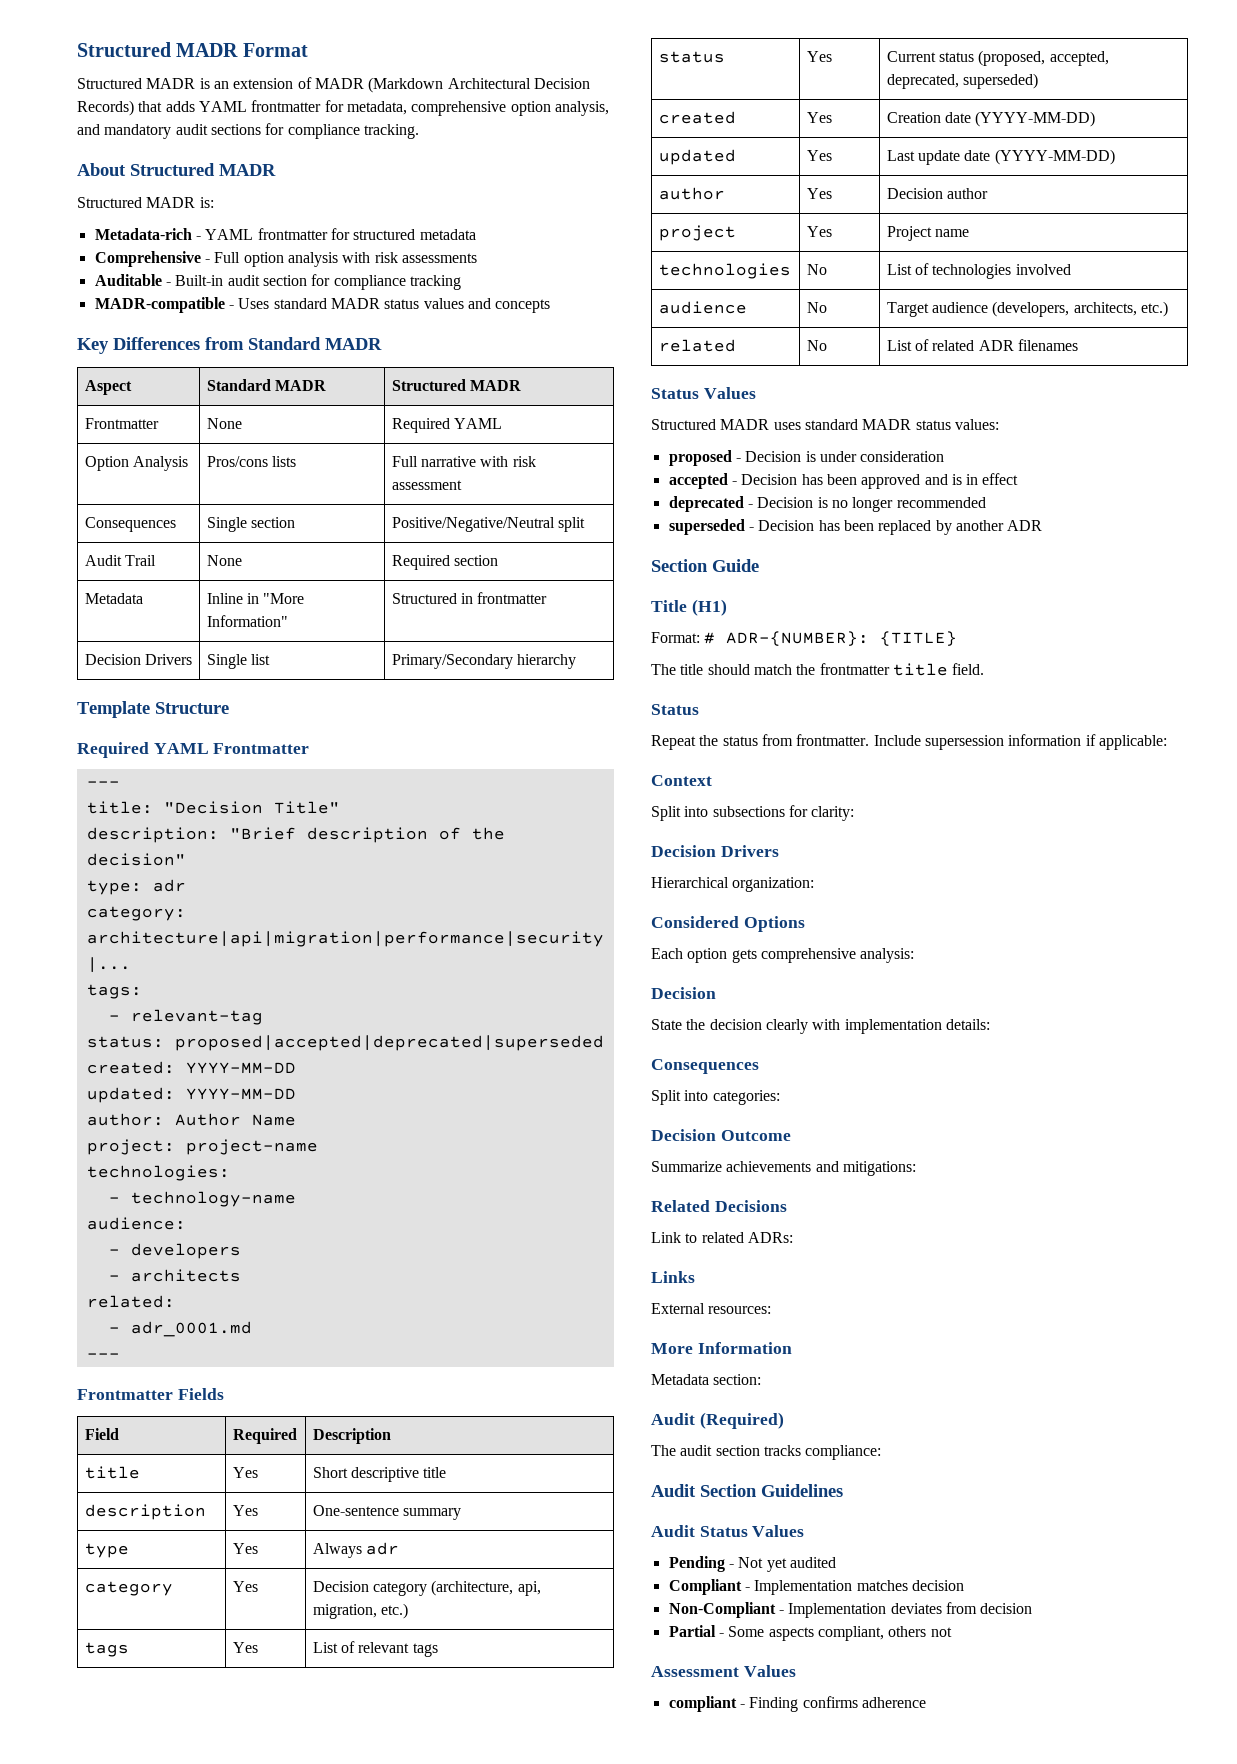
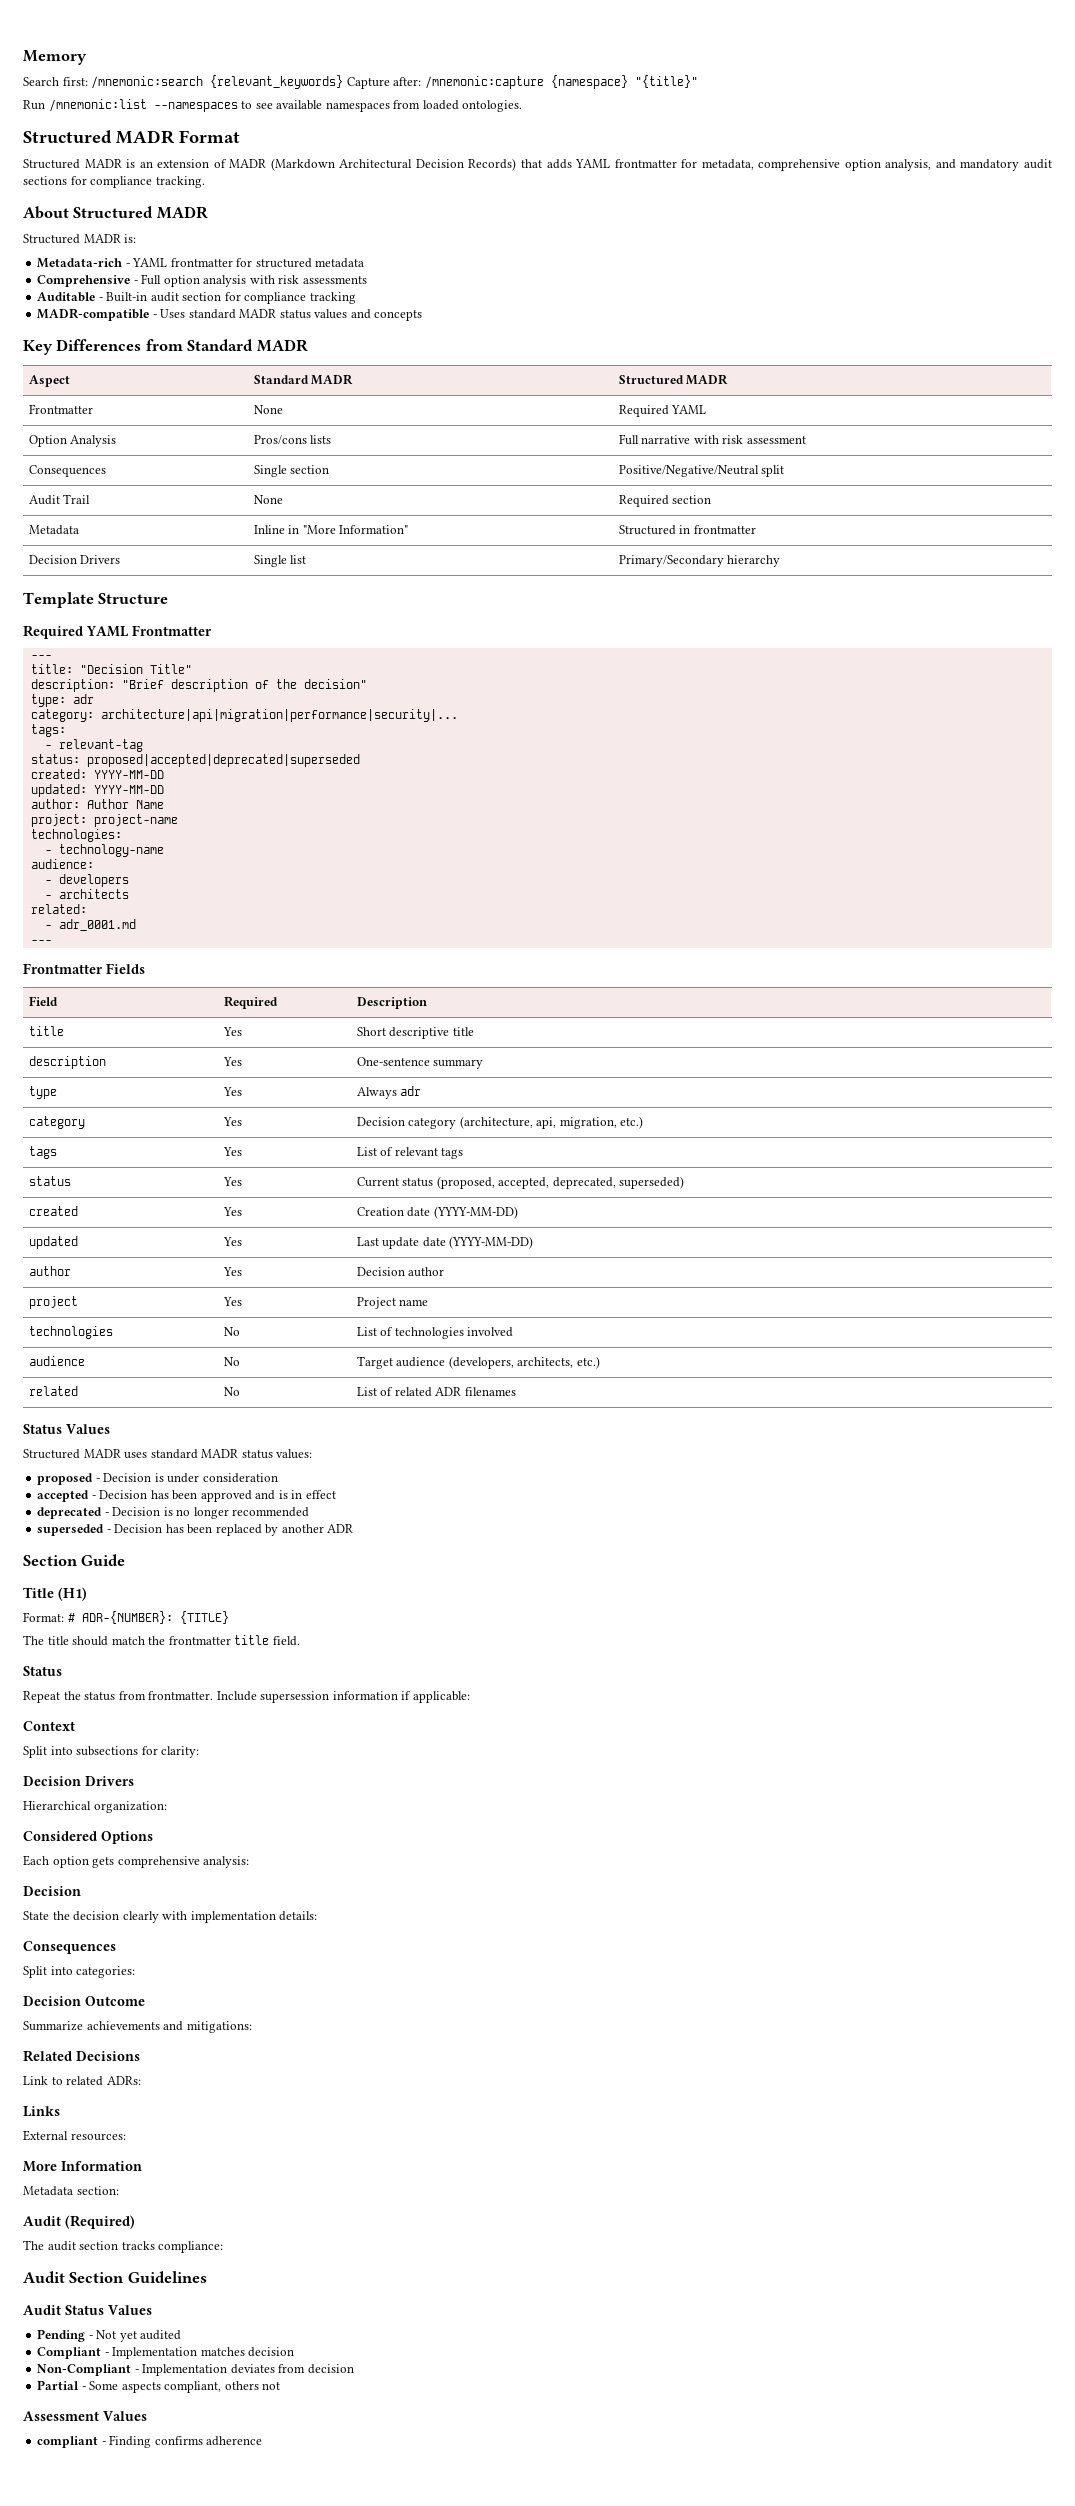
+ Memory
+ Search first: /mnemonic:search {relevant_keywords} Capture after: /mnemonic:capture {namespace} "{title}"
+ Run /mnemonic:list --namespaces to see available namespaces from loaded ontologies.

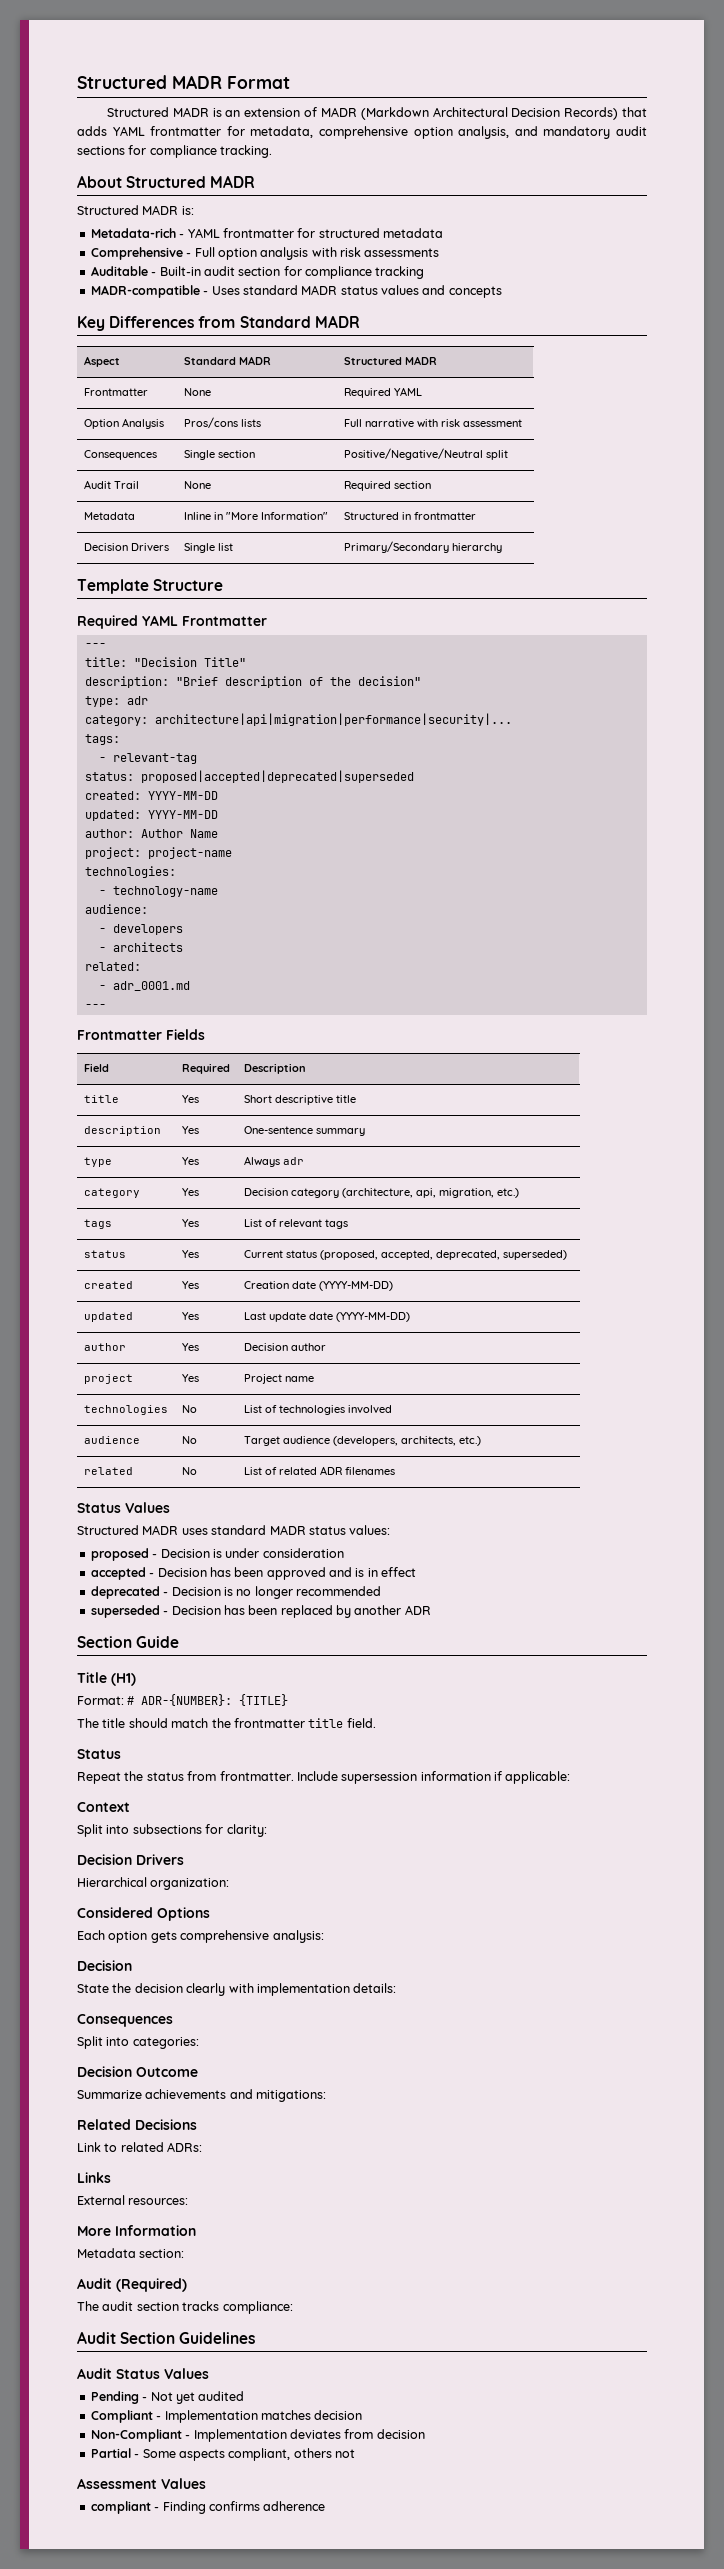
- Memory
- Search first: /mnemonic:search {relevant_keywords} Capture after: /mnemonic:capture {namespace} "{title}"
- Run /mnemonic:list --namespaces to see available namespaces from loaded ontologies.

